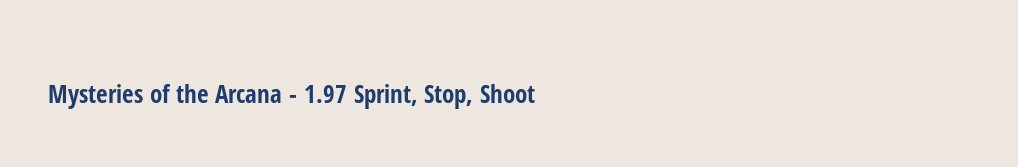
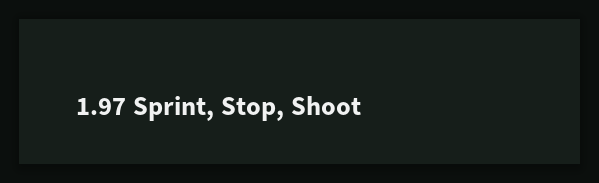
- Mysteries of the Arcana - 1.97 Sprint, Stop, Shoot
+ 1.97 Sprint, Stop, Shoot

